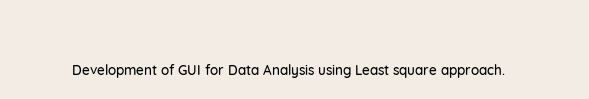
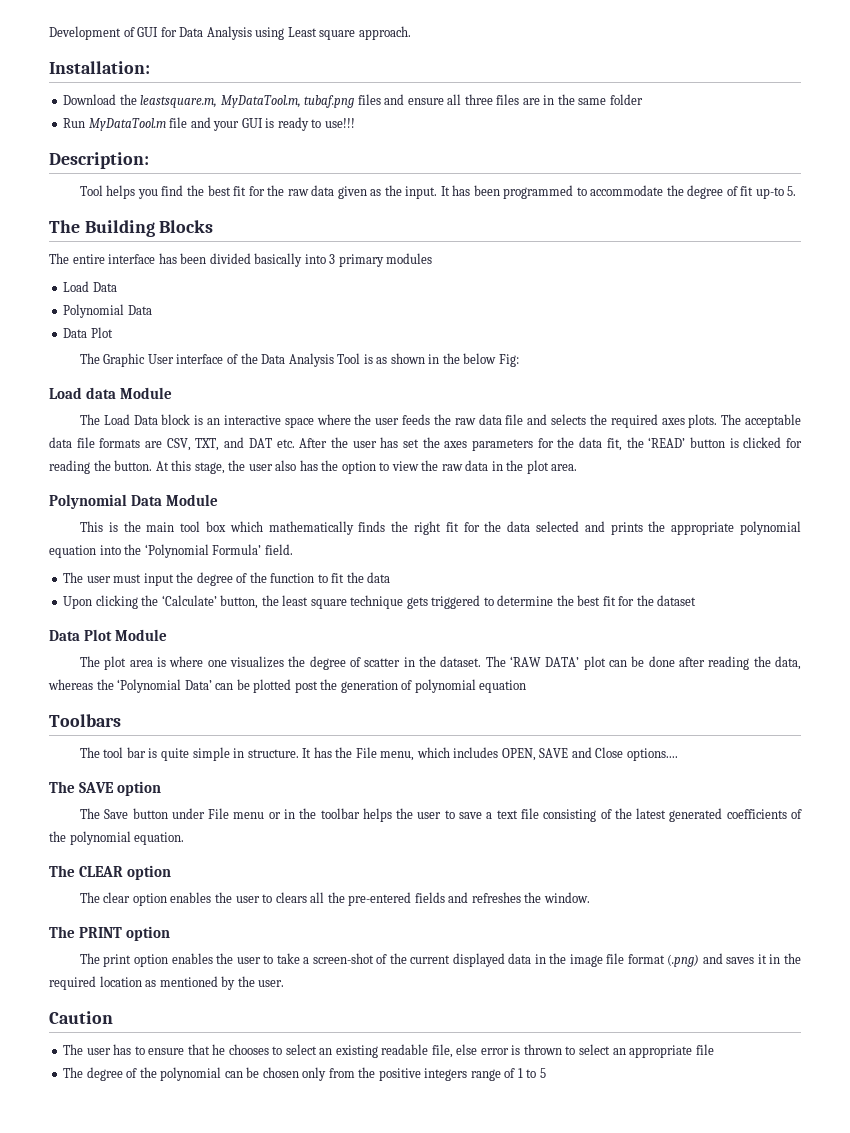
+ Installation:
+ Download the leastsquare.m, MyDataTool.m, tubaf.png files and ensure all three files are in the same folder
+ Run MyDataTool.m file and your GUI is ready to use!!!
+ Description:
+ Tool helps you find the best fit for the raw data given as the input. It has been programmed to accommodate the degree of fit up-to 5.
+ The Building Blocks
+ The entire interface has been divided basically into 3 primary modules
+ Load Data
+ Polynomial Data
+ Data Plot
+ The Graphic User interface of the Data Analysis Tool is as shown in the below Fig:
+ Load data Module
+ The Load Data block is an interactive space where the user feeds the raw data file and selects the required axes plots. The acceptable data file formats are CSV, TXT, and DAT etc. After the user has set the axes parameters for the data fit, the ‘READ’ button is clicked for reading the button. At this stage, the user also has the option to view the raw data in the plot area.
+ Polynomial Data Module
+ This is the main tool box which mathematically finds the right fit for the data selected and prints the appropriate polynomial equation into the ‘Polynomial Formula’ field.
+ The user must input the degree of the function to fit the data
+ Upon clicking the ‘Calculate’ button, the least square technique gets triggered to determine the best fit for the dataset
+ Data Plot Module
+ The plot area is where one visualizes the degree of scatter in the dataset. The ‘RAW DATA’ plot can be done after reading the data, whereas the ‘Polynomial Data’ can be plotted post the generation of polynomial equation
+ Toolbars
+ The tool bar is quite simple in structure. It has the File menu, which includes OPEN, SAVE and Close options....
+ The SAVE option
+ The Save button under File menu or in the toolbar helps the user to save a text file consisting of the latest generated coefficients of the polynomial equation.
+ The CLEAR option
+ The clear option enables the user to clears all the pre-entered fields and refreshes the window.
+ The PRINT option
+ The print option enables the user to take a screen-shot of the current displayed data in the image file format (.png) and saves it in the required location as mentioned by the user.
+ Caution
+ The user has to ensure that he chooses to select an existing readable file, else error is thrown to select an appropriate file
+ The degree of the polynomial can be chosen only from the positive integers range of 1 to 5

